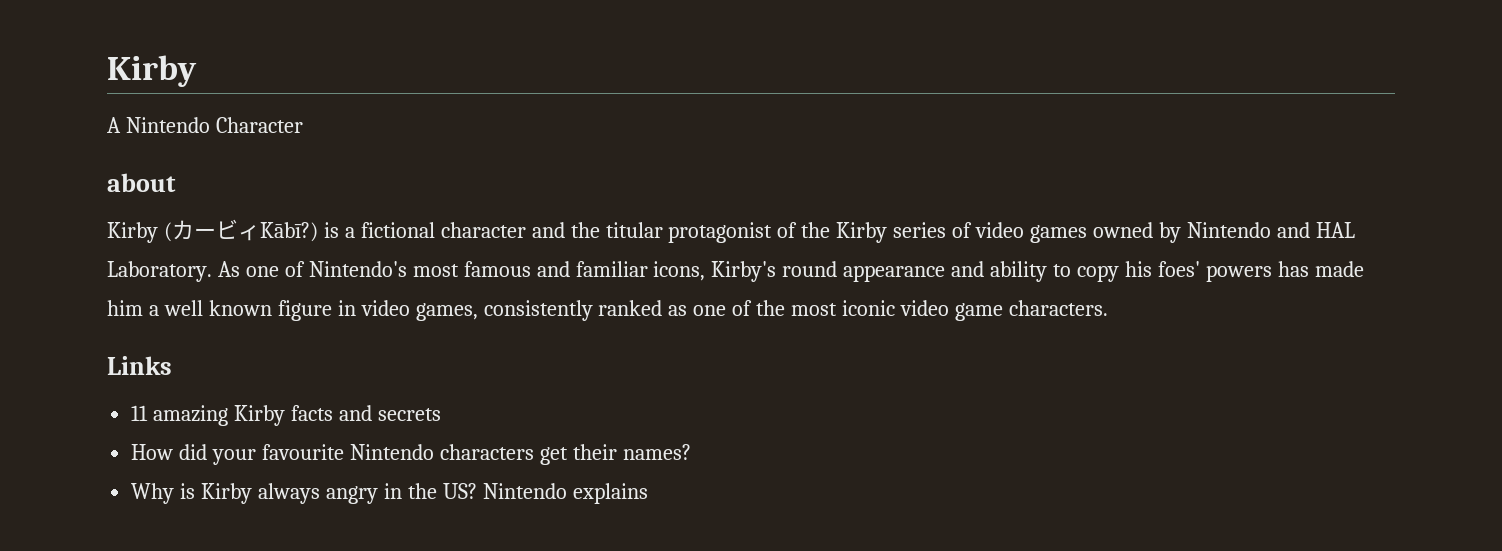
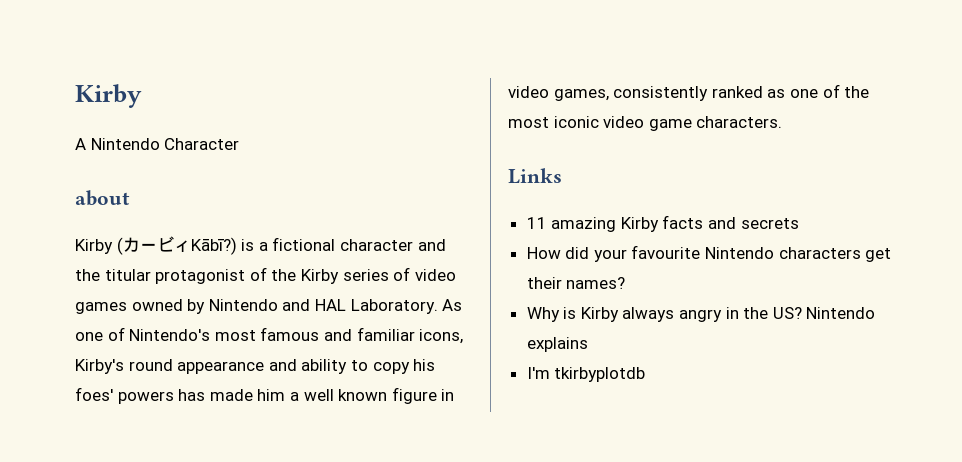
+ I'm tkirbyplotdb

